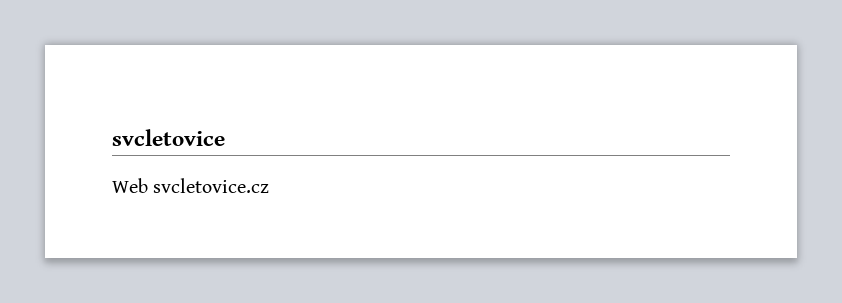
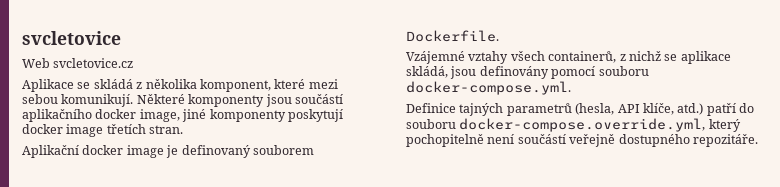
+ Aplikace se skládá z několika komponent, které mezi sebou komunikují. Některé komponenty jsou součástí aplikačního docker image, jiné komponenty poskytují docker image třetích stran.
+ Aplikační docker image je definovaný souborem Dockerfile.
+ Vzájemné vztahy všech containerů, z nichž se aplikace skládá, jsou definovány pomocí souboru docker-compose.yml.
+ Definice tajných parametrů (hesla, API klíče, atd.) patří do souboru docker-compose.override.yml, který pochopitelně není součástí veřejně dostupného repozitáře.

